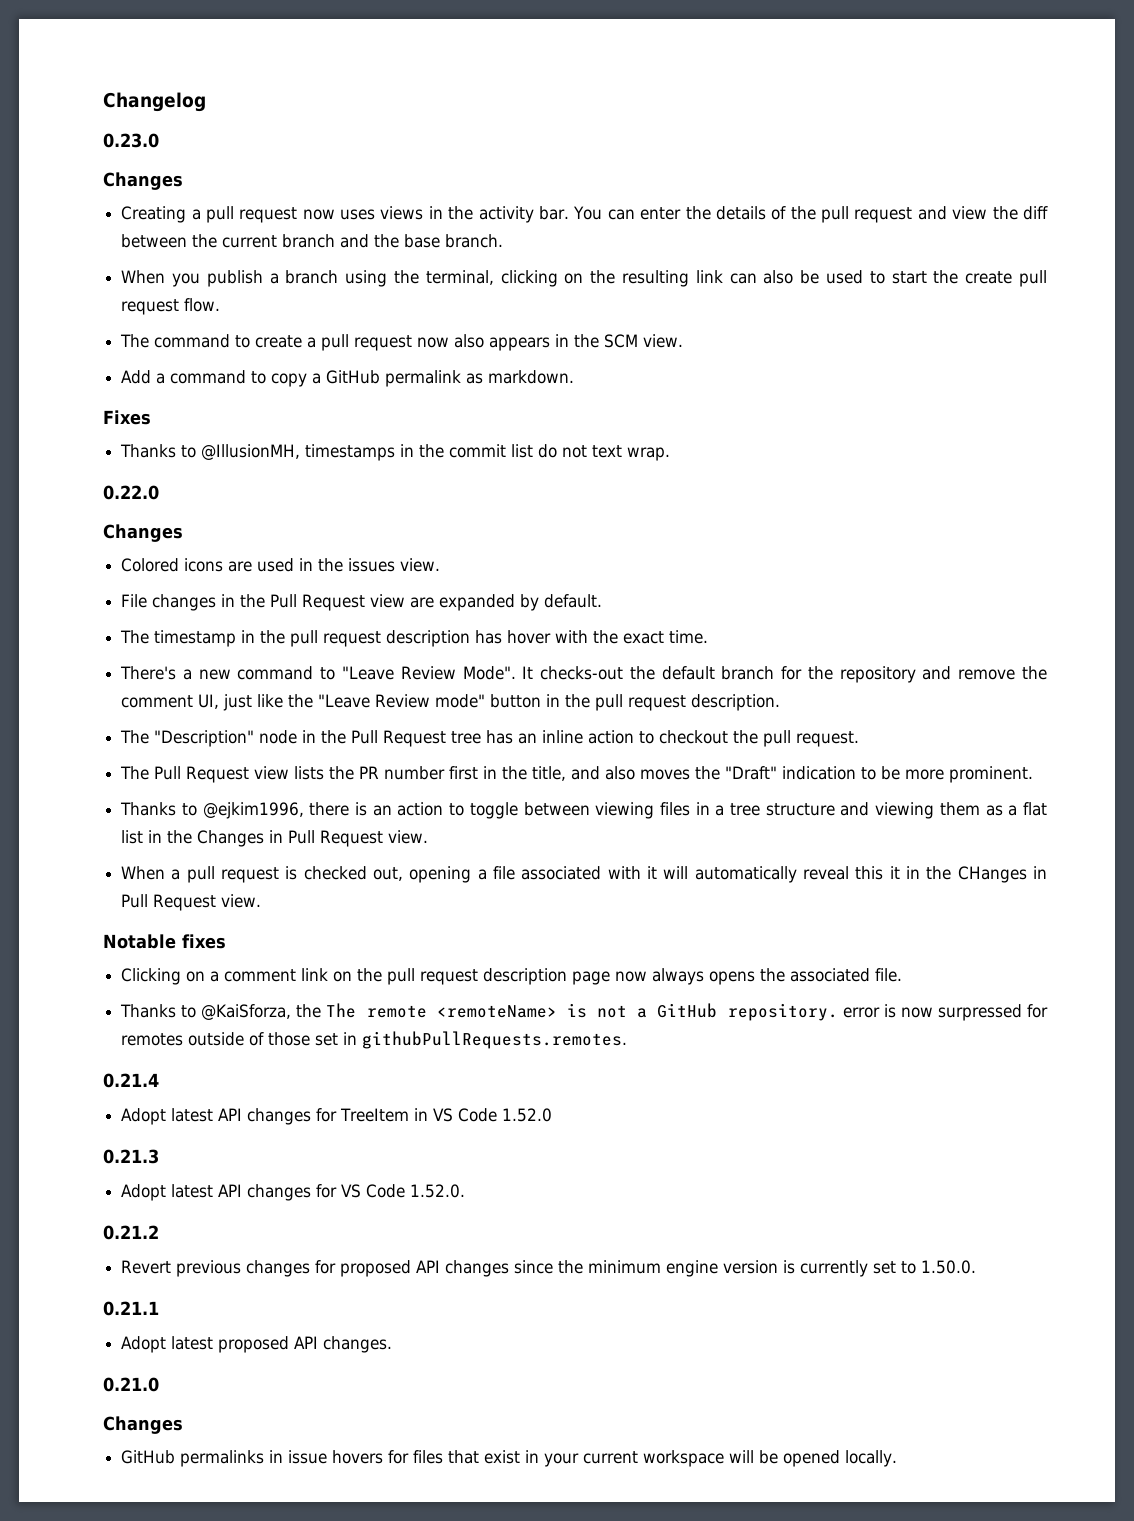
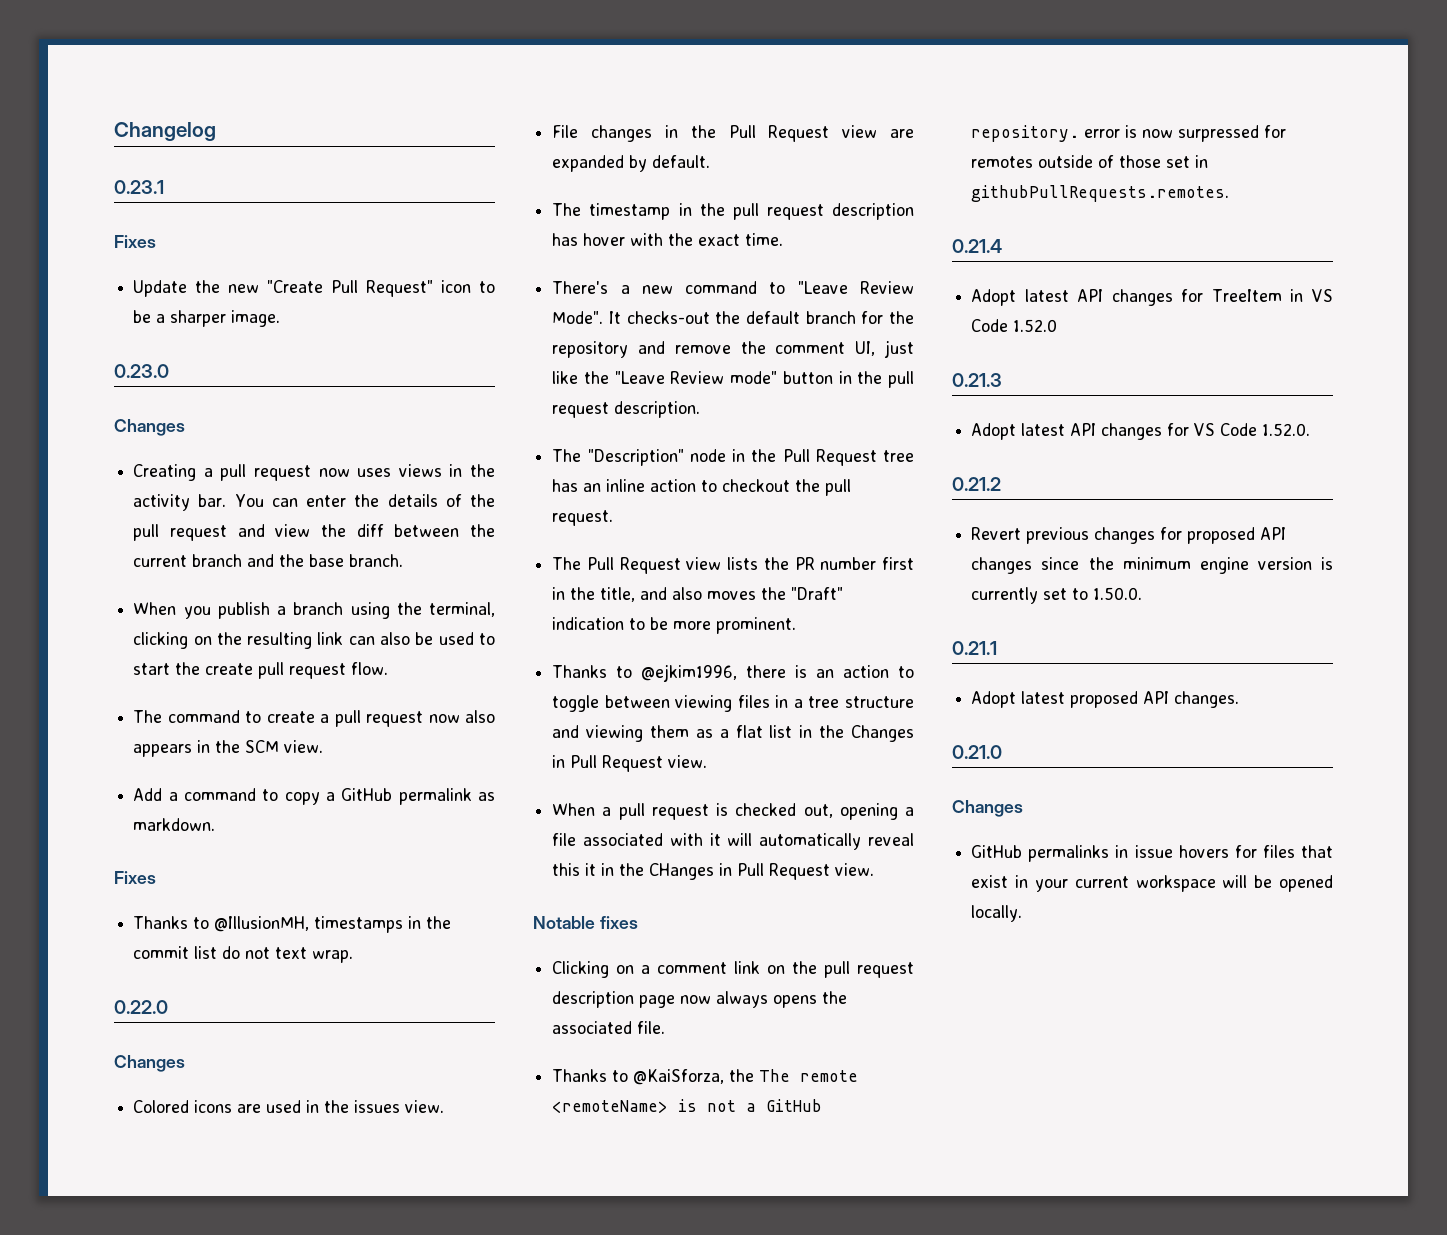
+ 0.23.1
+ Fixes
+ Update the new "Create Pull Request" icon to be a sharper image.

